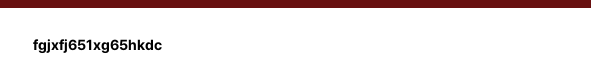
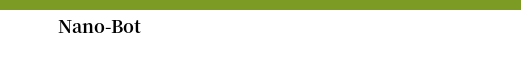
- fgjxfj651xg65hkdc
+ Nano-Bot

